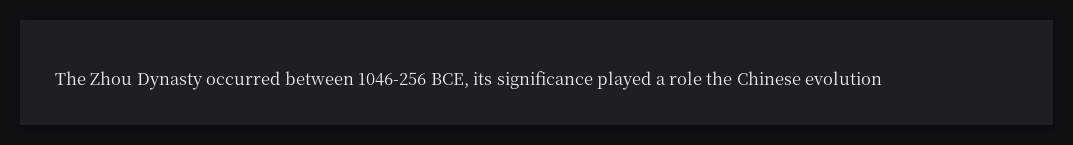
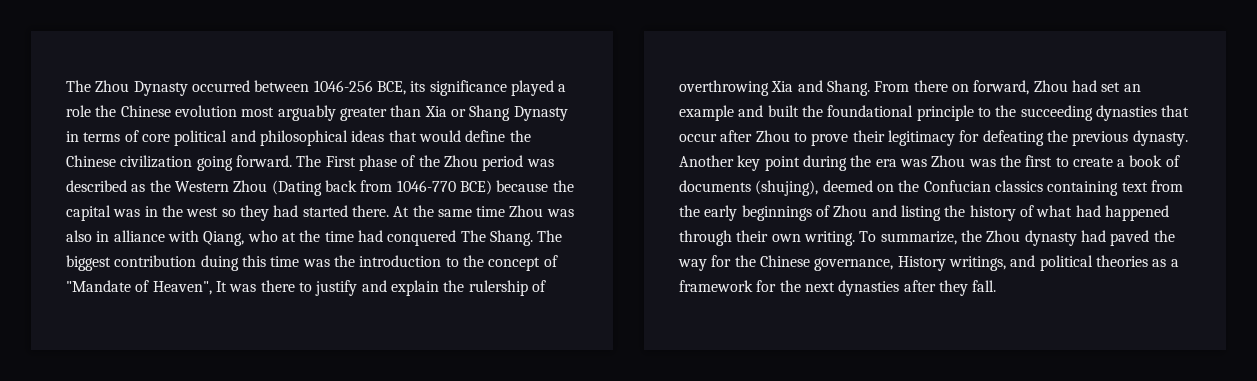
- The Zhou Dynasty occurred between 1046-256 BCE, its significance played a role the Chinese evolution
+ The Zhou Dynasty occurred between 1046-256 BCE, its significance played a role the Chinese evolution most arguably greater than Xia or Shang Dynasty in terms of core political and philosophical ideas that would define the Chinese civilization going forward. The First phase of the Zhou period was described as the Western Zhou (Dating back from 1046-770 BCE) because the capital was in the west so they had started there. At the same time Zhou was also in alliance with Qiang, who at the time had conquered The Shang. The biggest contribution duing this time was the introduction to the concept of "Mandate of Heaven", It was there to justify and explain the rulership of overthrowing Xia and Shang. From there on forward, Zhou had set an example and built the foundational principle to the succeeding dynasties that occur after Zhou to prove their legitimacy for defeating the previous dynasty. Another key point during the era was Zhou was the first to create a book of documents (shujing), deemed on the Confucian classics containing text from the early beginnings of Zhou and listing the history of what had happened through their own writing. To summarize, the Zhou dynasty had paved the way for the Chinese governance, History writings, and political theories as a framework for the next dynasties after they fall.

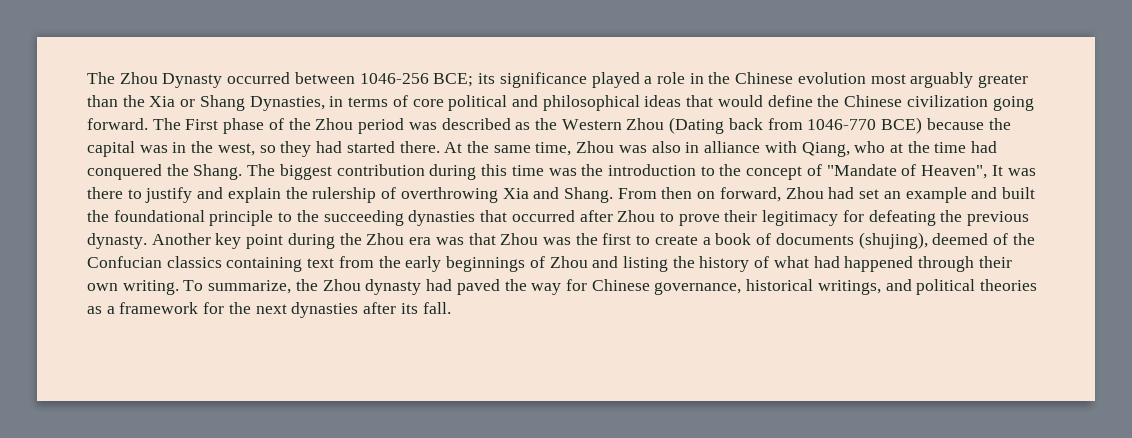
- The Zhou Dynasty occurred between 1046-256 BCE, its significance played a role the Chinese evolution most arguably greater than Xia or Shang Dynasty in terms of core political and philosophical ideas that would define the Chinese civilization going forward.
+ The Zhou Dynasty occurred between 1046-256 BCE; its significance played a role in the Chinese evolution most arguably greater than the Xia or Shang Dynasties, in terms of core political and philosophical ideas that would define the Chinese civilization going forward.
- The First phase of the Zhou period was described as the Western Zhou (Dating back from 1046-770 BCE) because the capital was in the west so they had started there.
+ The First phase of the Zhou period was described as the Western Zhou (Dating back from 1046-770 BCE) because the capital was in the west, so they had started there.
- At the same time Zhou was also in alliance with Qiang, who at the time had conquered The Shang.
+ At the same time, Zhou was also in alliance with Qiang, who at the time had conquered the Shang.
- The biggest contribution duing this time was the introduction to the concept of "Mandate of Heaven", It was there to justify and explain the rulership of overthrowing Xia and Shang.
+ The biggest contribution during this time was the introduction to the concept of "Mandate of Heaven", It was there to justify and explain the rulership of overthrowing Xia and Shang.
- From there on forward, Zhou had set an example and built the foundational principle to the succeeding dynasties that occur after Zhou to prove their legitimacy for defeating the previous dynasty.
+ From then on forward, Zhou had set an example and built the foundational principle to the succeeding dynasties that occurred after Zhou to prove their legitimacy for defeating the previous dynasty.
- Another key point during the era was Zhou was the first to create a book of documents (shujing), deemed on the Confucian classics containing text from the early beginnings of Zhou and listing the history of what had happened through their own writing.
+ Another key point during the Zhou era was that Zhou was the first to create a book of documents (shujing), deemed of the Confucian classics containing text from the early beginnings of Zhou and listing the history of what had happened through their own writing.
- To summarize, the Zhou dynasty had paved the way for the Chinese governance, History writings, and political theories as a framework for the next dynasties after they fall.
+ To summarize, the Zhou dynasty had paved the way for Chinese governance, historical writings, and political theories as a framework for the next dynasties after its fall.

